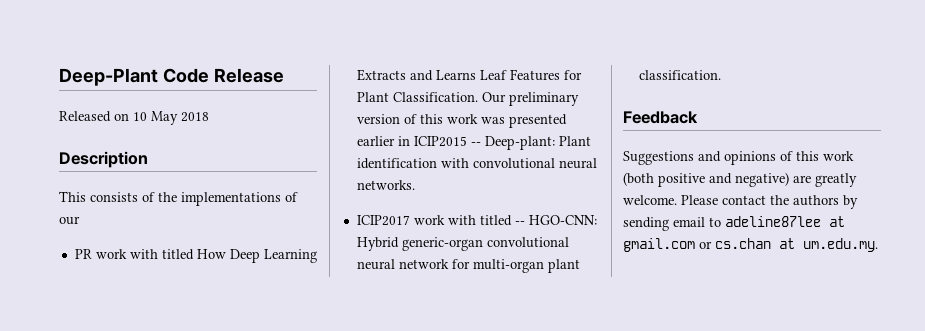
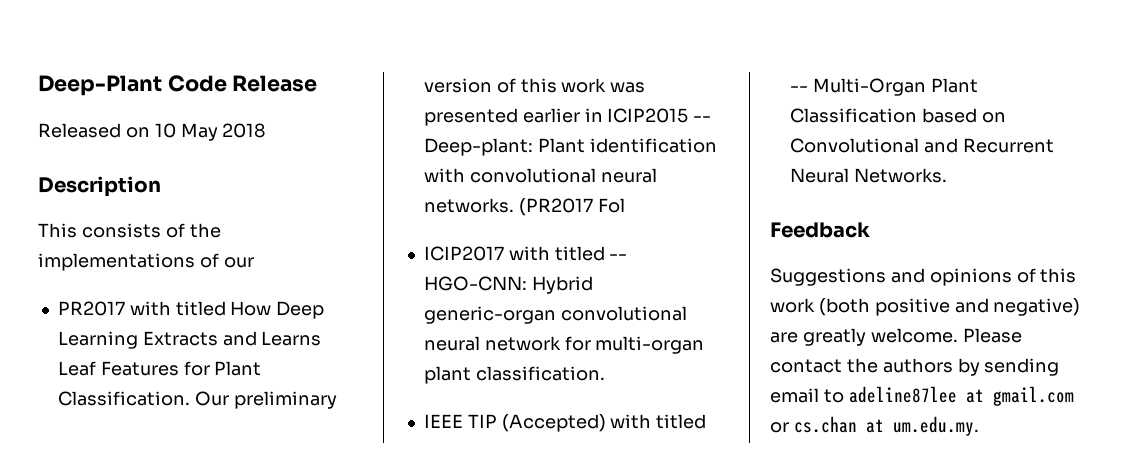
- PR work with titled How Deep Learning Extracts and Learns Leaf Features for Plant Classification.
+ PR2017 with titled How Deep Learning Extracts and Learns Leaf Features for Plant Classification.
+ (PR2017 Fol
- ICIP2017 work with titled -- HGO-CNN: Hybrid generic-organ convolutional neural network for multi-organ plant classification.
+ ICIP2017 with titled -- HGO-CNN: Hybrid generic-organ convolutional neural network for multi-organ plant classification.
+ IEEE TIP (Accepted) with titled -- Multi-Organ Plant Classification based on Convolutional and Recurrent Neural Networks.

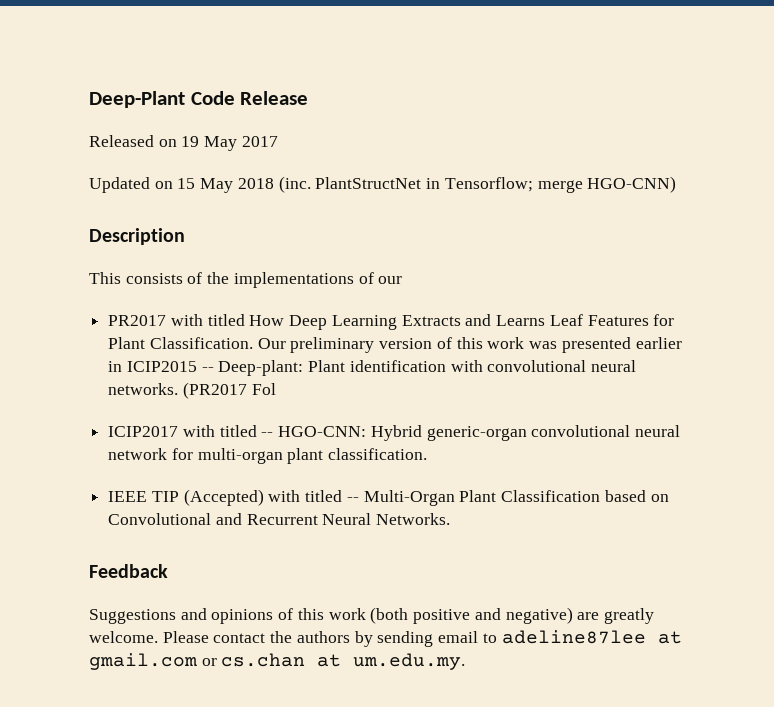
- Released on 10 May 2018
+ Released on 19 May 2017
+ Updated on 15 May 2018 (inc. PlantStructNet in Tensorflow; merge HGO-CNN)

